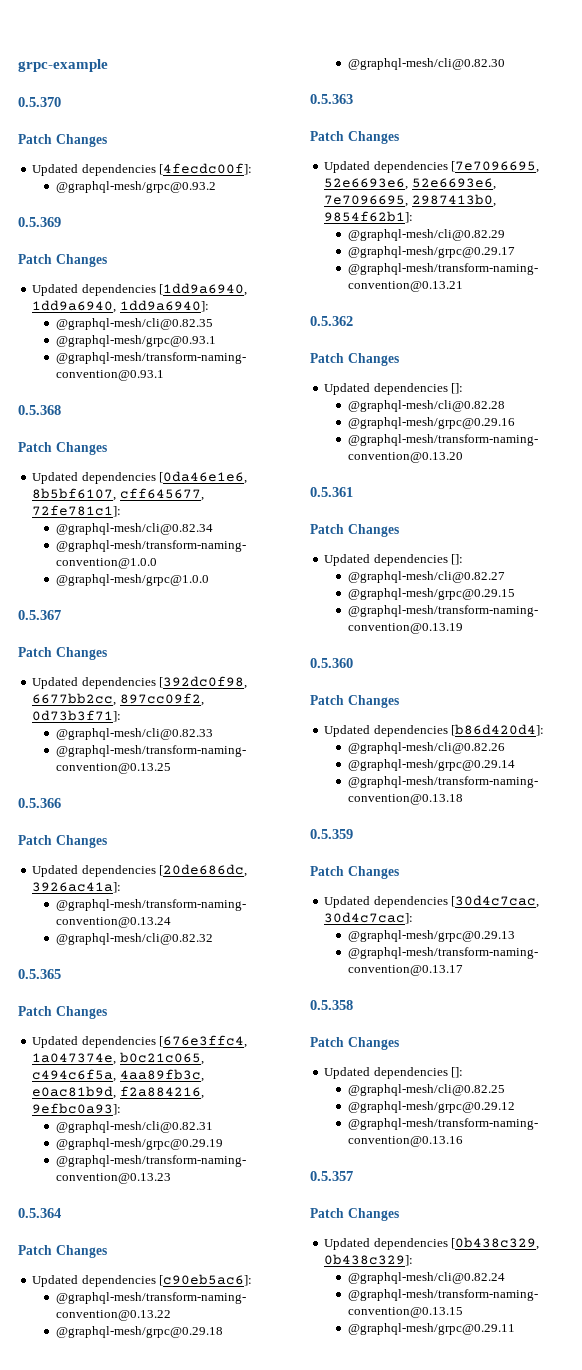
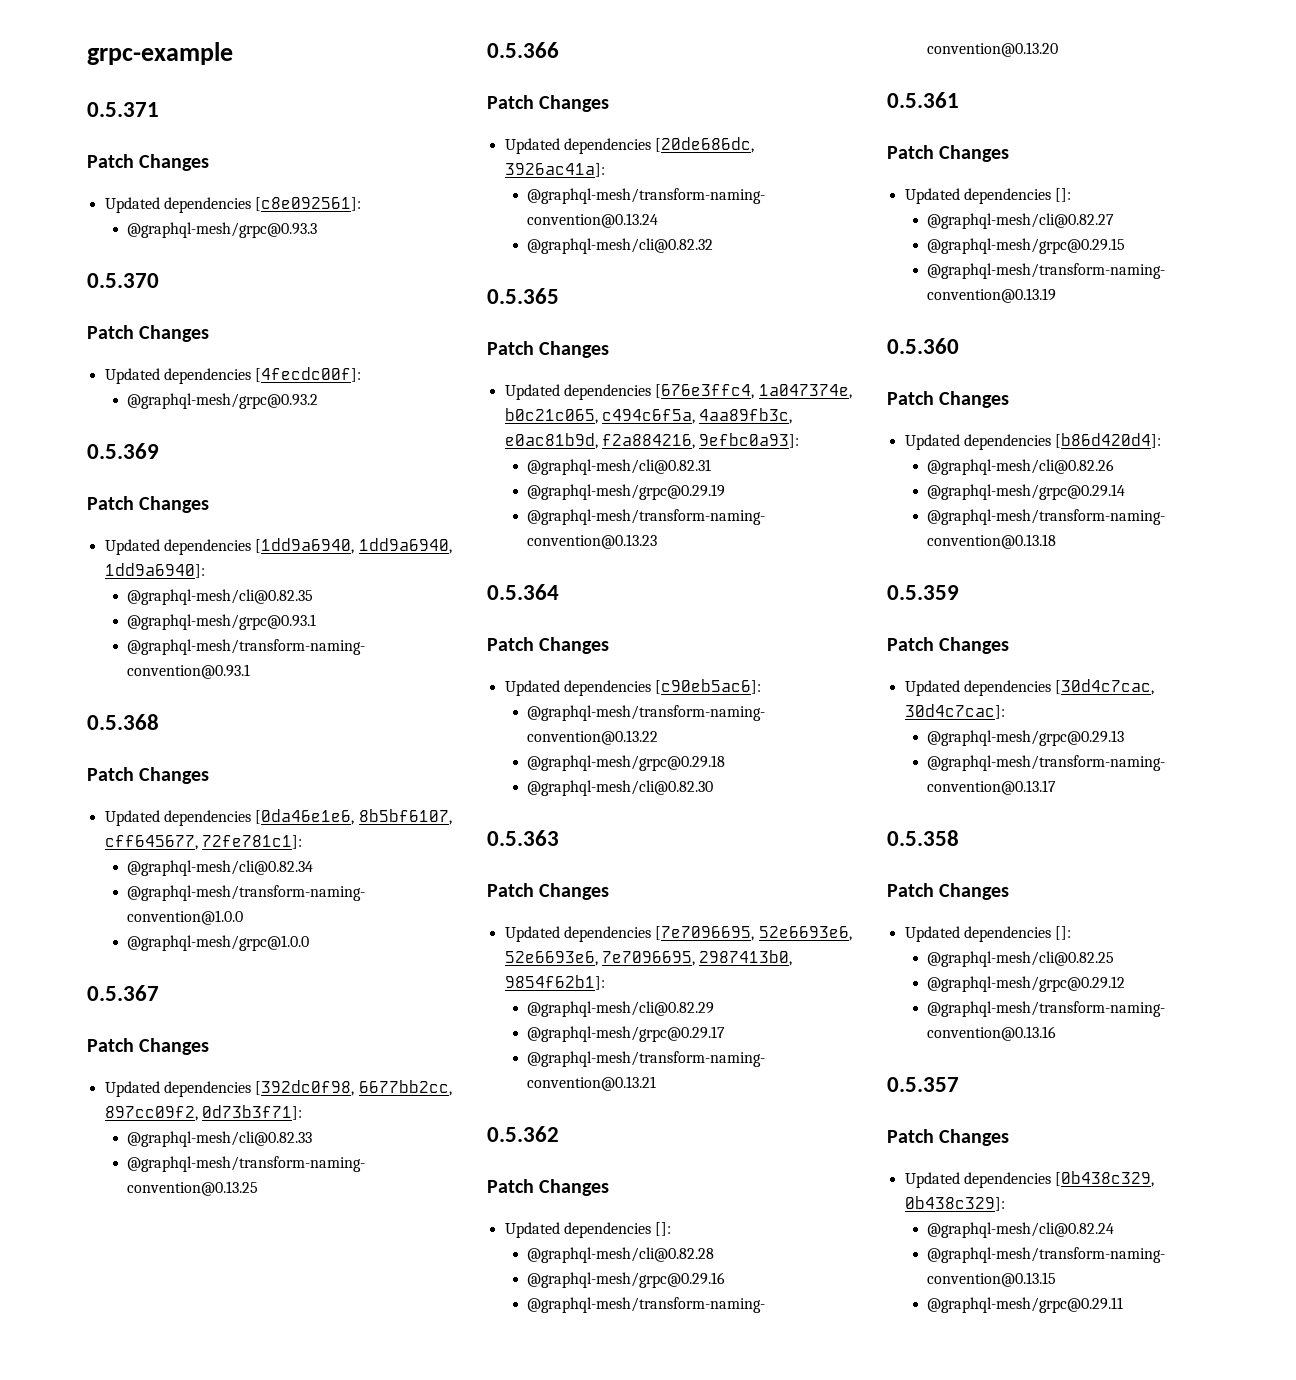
+ 0.5.371
+ Patch Changes
+ Updated dependencies [c8e092561]:
+ @graphql-mesh/grpc@0.93.3

